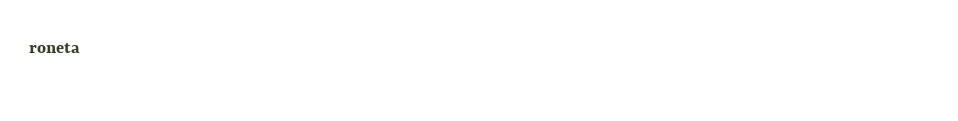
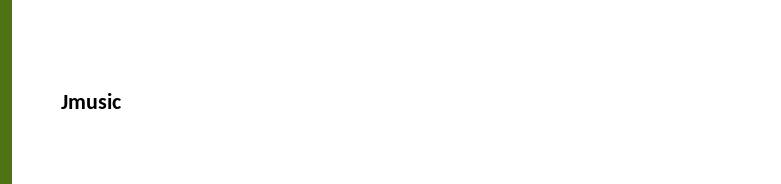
- roneta
+ Jmusic

